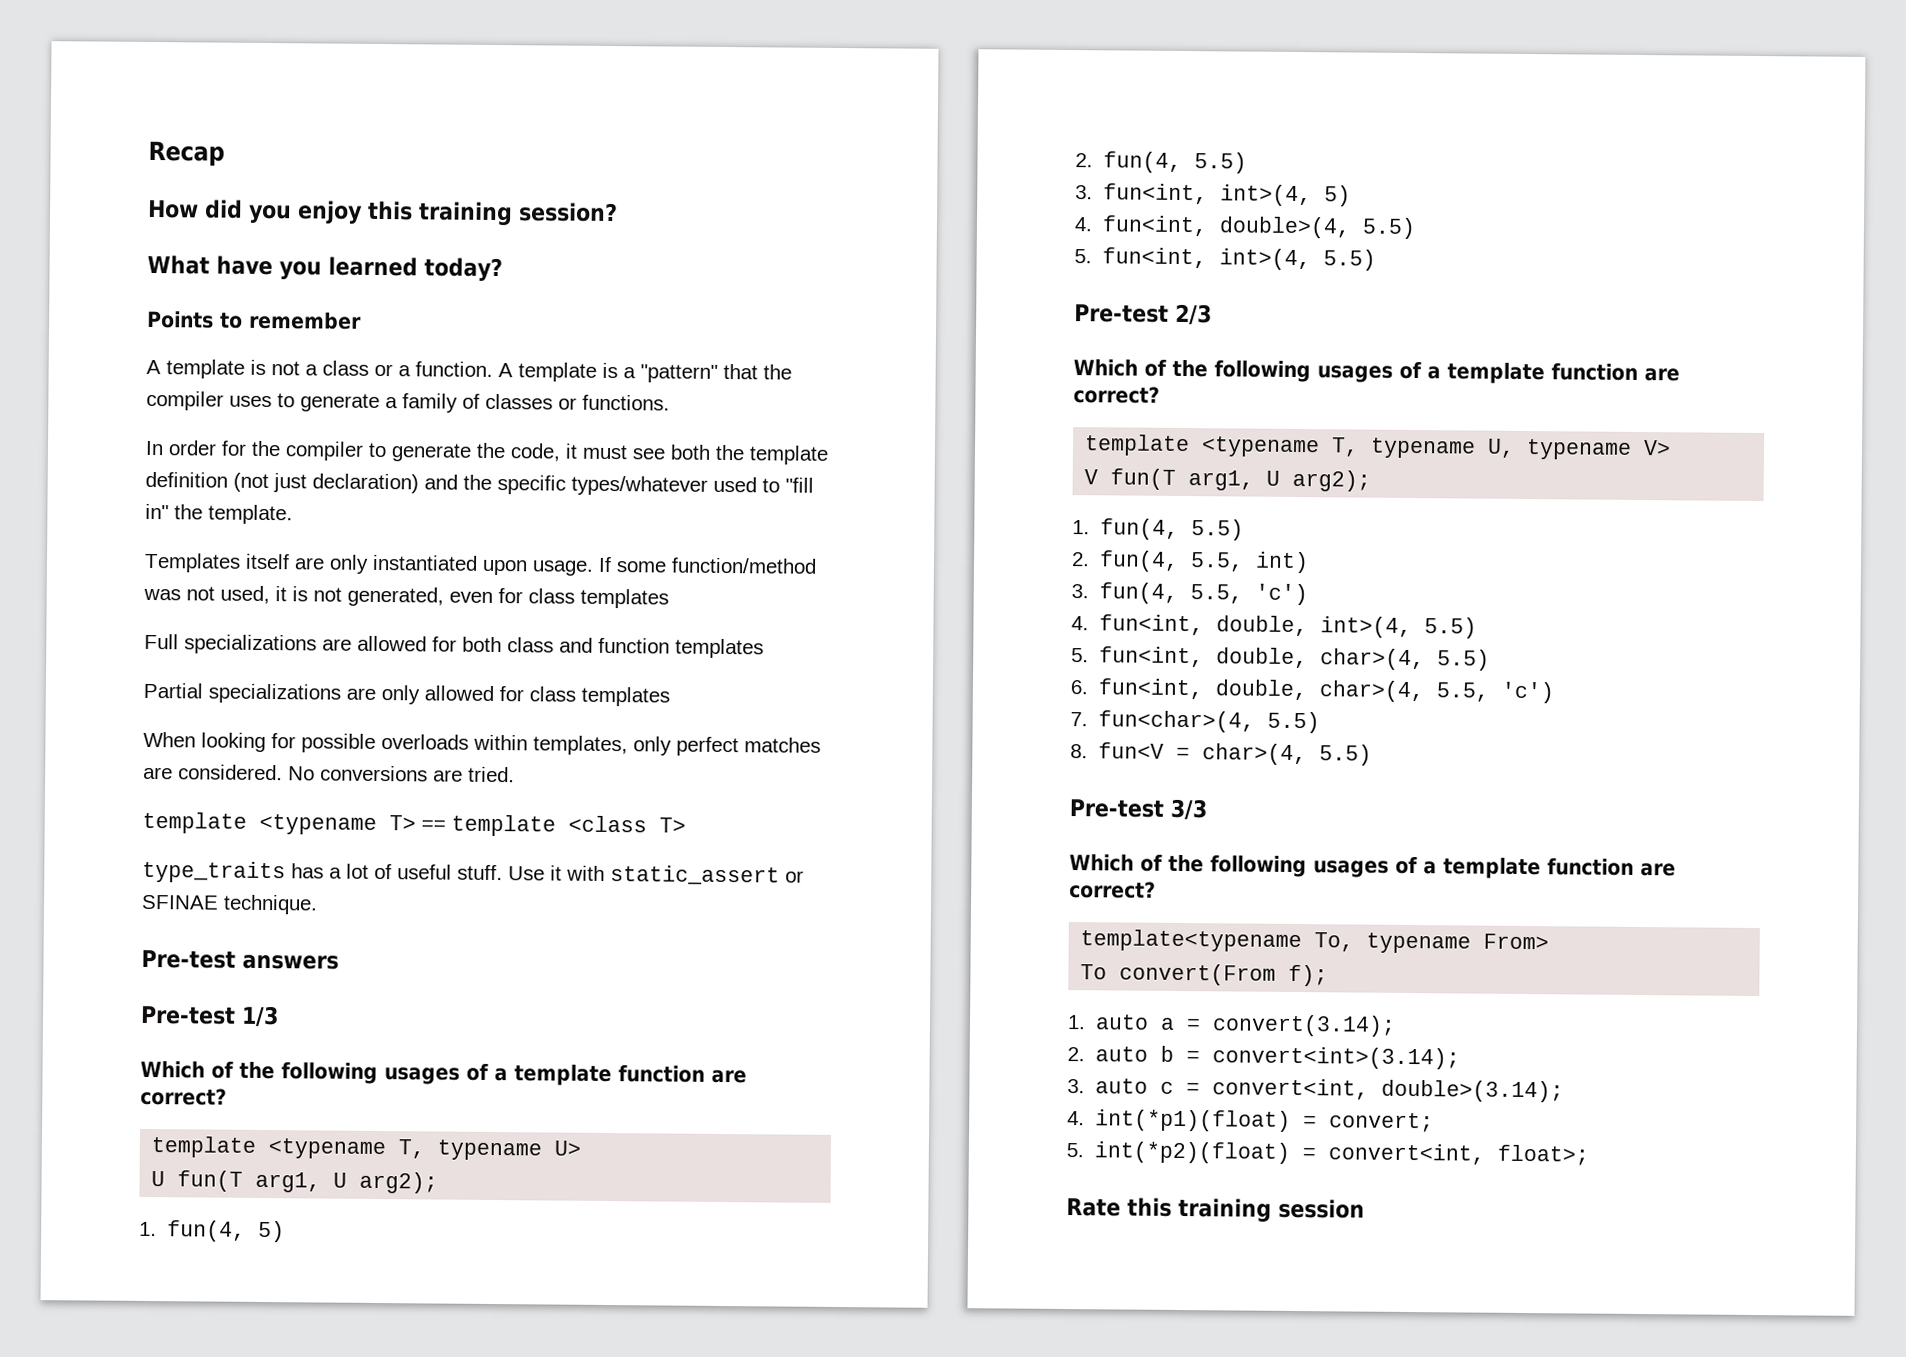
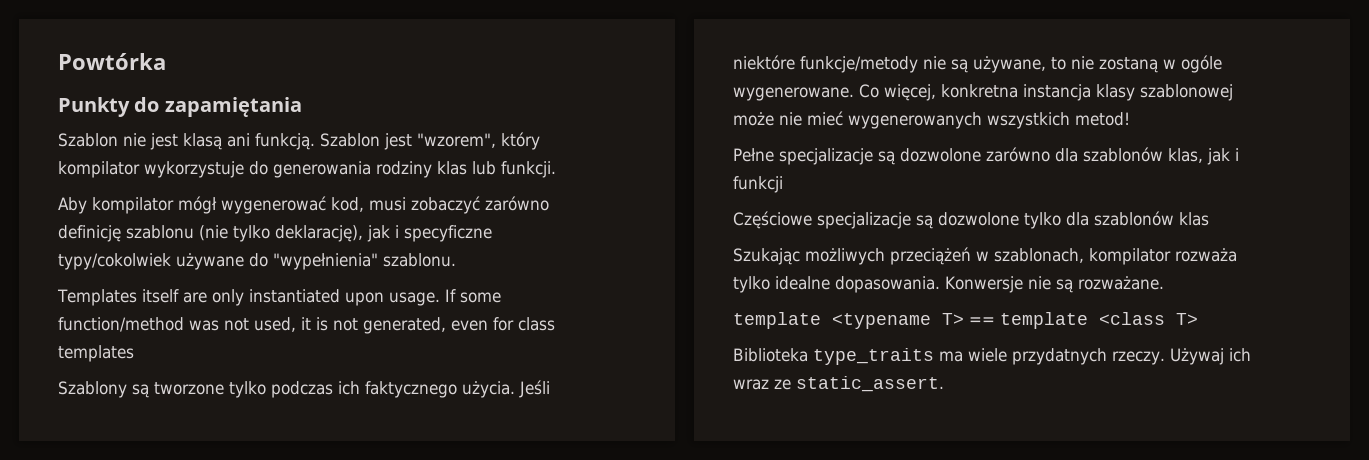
- Recap
- How did you enjoy this training session?
- What have you learned today?
- Points to remember
- A template is not a class or a function. A template is a "pattern" that the compiler uses to generate a family of classes or functions.
- In order for the compiler to generate the code, it must see both the template definition (not just declaration) and the specific types/whatever used to "fill in" the template.
+ Powtórka
+ Punkty do zapamiętania
+ Szablon nie jest klasą ani funkcją. Szablon jest "wzorem", który kompilator wykorzystuje do generowania rodziny klas lub funkcji.
+ Aby kompilator mógł wygenerować kod, musi zobaczyć zarówno definicję szablonu (nie tylko deklarację), jak i specyficzne typy/cokolwiek używane do "wypełnienia" szablonu.
- Full specializations are allowed for both class and function templates
- Partial specializations are only allowed for class templates
- When looking for possible overloads within templates, only perfect matches are considered. No conversions are tried.
+ Szablony są tworzone tylko podczas ich faktycznego użycia. Jeśli niektóre funkcje/metody nie są używane, to nie zostaną w ogóle wygenerowane. Co więcej, konkretna instancja klasy szablonowej może nie mieć wygenerowanych wszystkich metod!
+ Pełne specjalizacje są dozwolone zarówno dla szablonów klas, jak i funkcji
+ Częściowe specjalizacje są dozwolone tylko dla szablonów klas
+ Szukając możliwych przeciążeń w szablonach, kompilator rozważa tylko idealne dopasowania. Konwersje nie są rozważane.
- type_traits has a lot of useful stuff. Use it with static_assert or SFINAE technique.
- Pre-test answers
- Pre-test 1/3
- Which of the following usages of a template function are correct?
- template <typename T, typename U>
- U fun(T arg1, U arg2);
- 1. fun(4, 5)
- 2. fun(4, 5.5)
- 3. fun<int, int>(4, 5)
- 4. fun<int, double>(4, 5.5)
- 5. fun<int, int>(4, 5.5)
- Pre-test 2/3
- Which of the following usages of a template function are correct?
- template <typename T, typename U, typename V>
- V fun(T arg1, U arg2);
- 1. fun(4, 5.5)
- 2. fun(4, 5.5, int)
- 3. fun(4, 5.5, 'c')
- 4. fun<int, double, int>(4, 5.5)
- 5. fun<int, double, char>(4, 5.5)
- 6. fun<int, double, char>(4, 5.5, 'c')
- 7. fun<char>(4, 5.5)
- 8. fun<V = char>(4, 5.5)
- Pre-test 3/3
- Which of the following usages of a template function are correct?
- template<typename To, typename From>
- To convert(From f);
- 1. auto a = convert(3.14);
- 2. auto b = convert<int>(3.14);
- 3. auto c = convert<int, double>(3.14);
- 4. int(*p1)(float) = convert;
- 5. int(*p2)(float) = convert<int, float>;
- Rate this training session
+ Biblioteka type_traits ma wiele przydatnych rzeczy. Używaj ich wraz ze static_assert.

